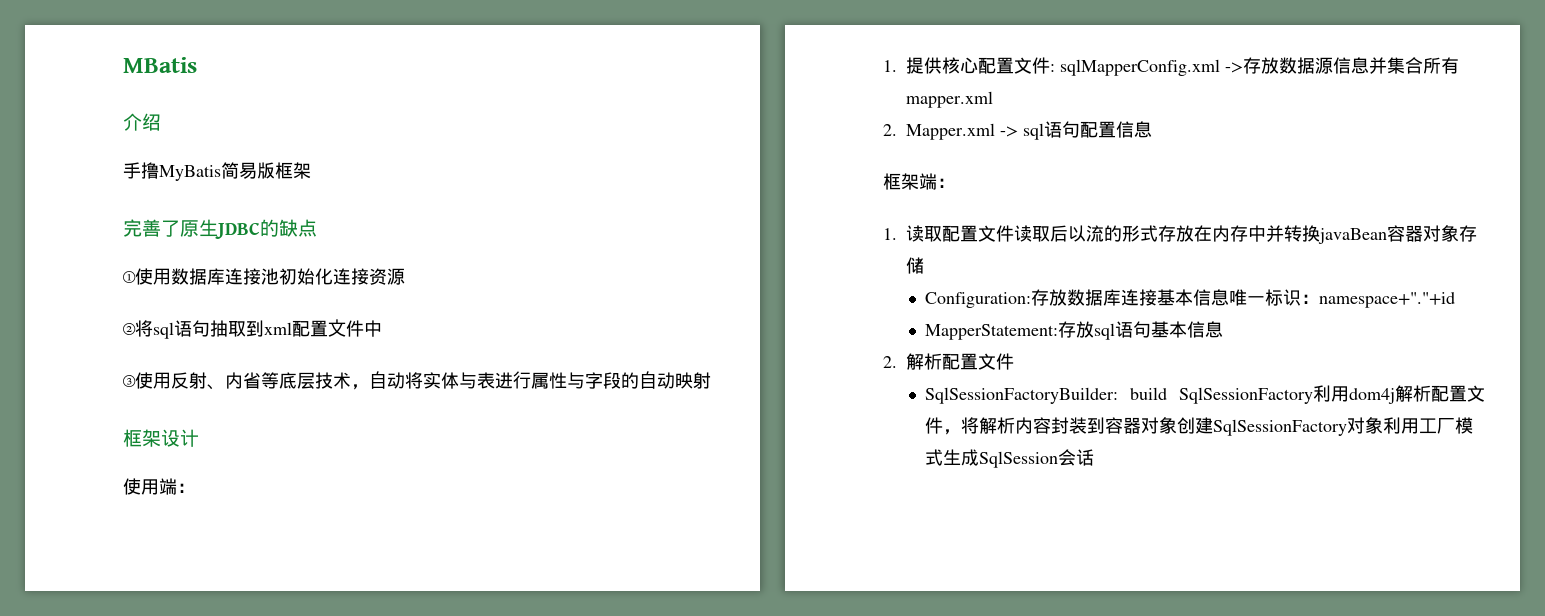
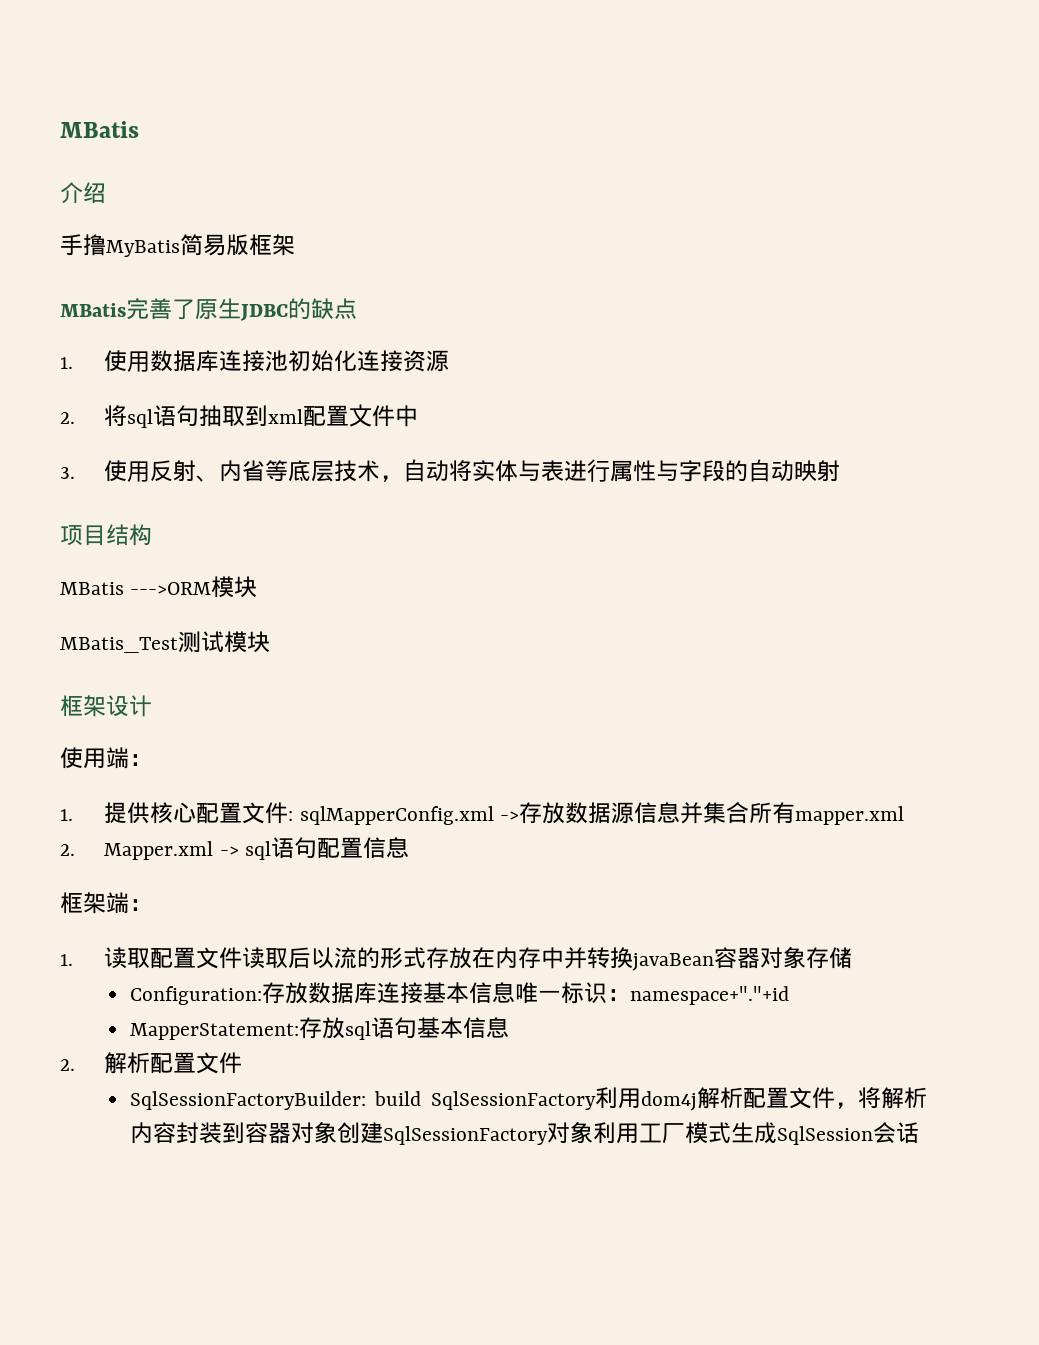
- 完善了原生JDBC的缺点
+ MBatis完善了原生JDBC的缺点
- ①使⽤数据库连接池初始化连接资源
+ 1.使⽤数据库连接池初始化连接资源
- ②将sql语句抽取到xml配置⽂件中
+ 2.将sql语句抽取到xml配置⽂件中
- ③使⽤反射、内省等底层技术，⾃动将实体与表进⾏属性与字段的⾃动映射
+ 3.使⽤反射、内省等底层技术，⾃动将实体与表进⾏属性与字段的⾃动映射
+ 项目结构
+ MBatis --->ORM模块
+ MBatis_Test测试模块

